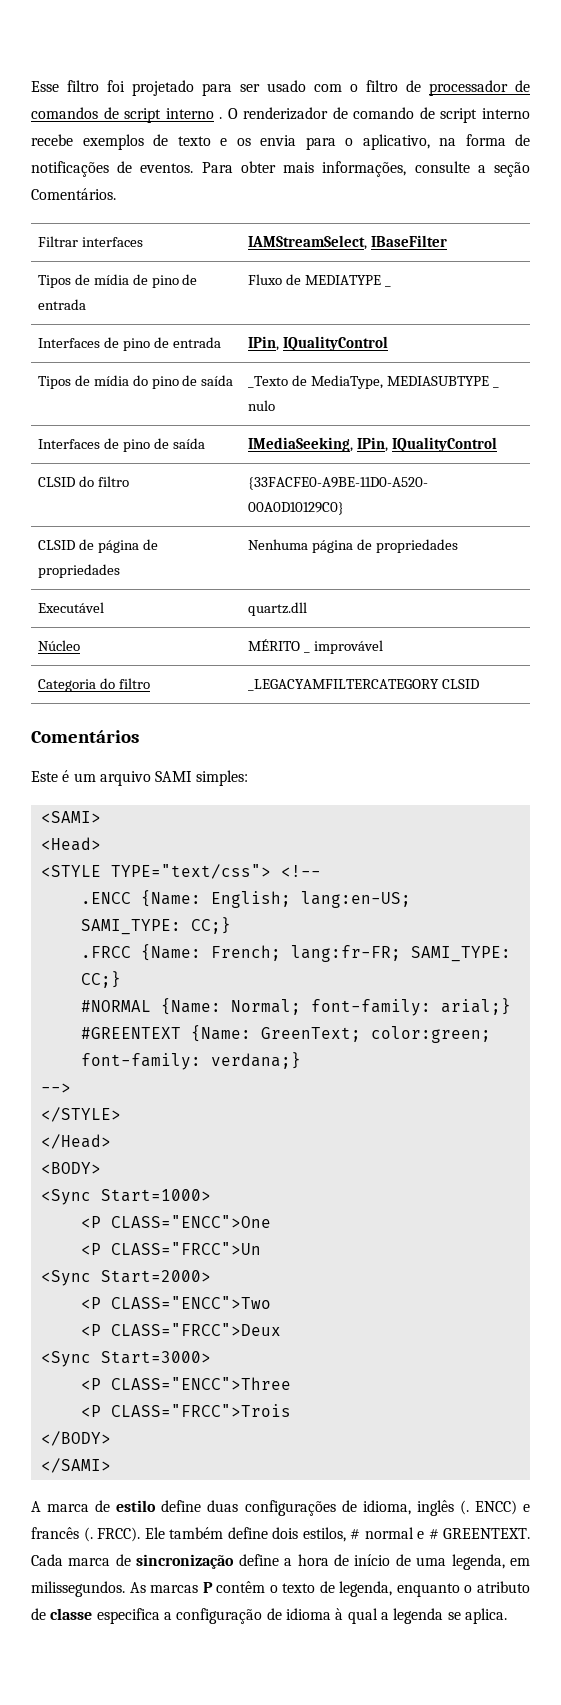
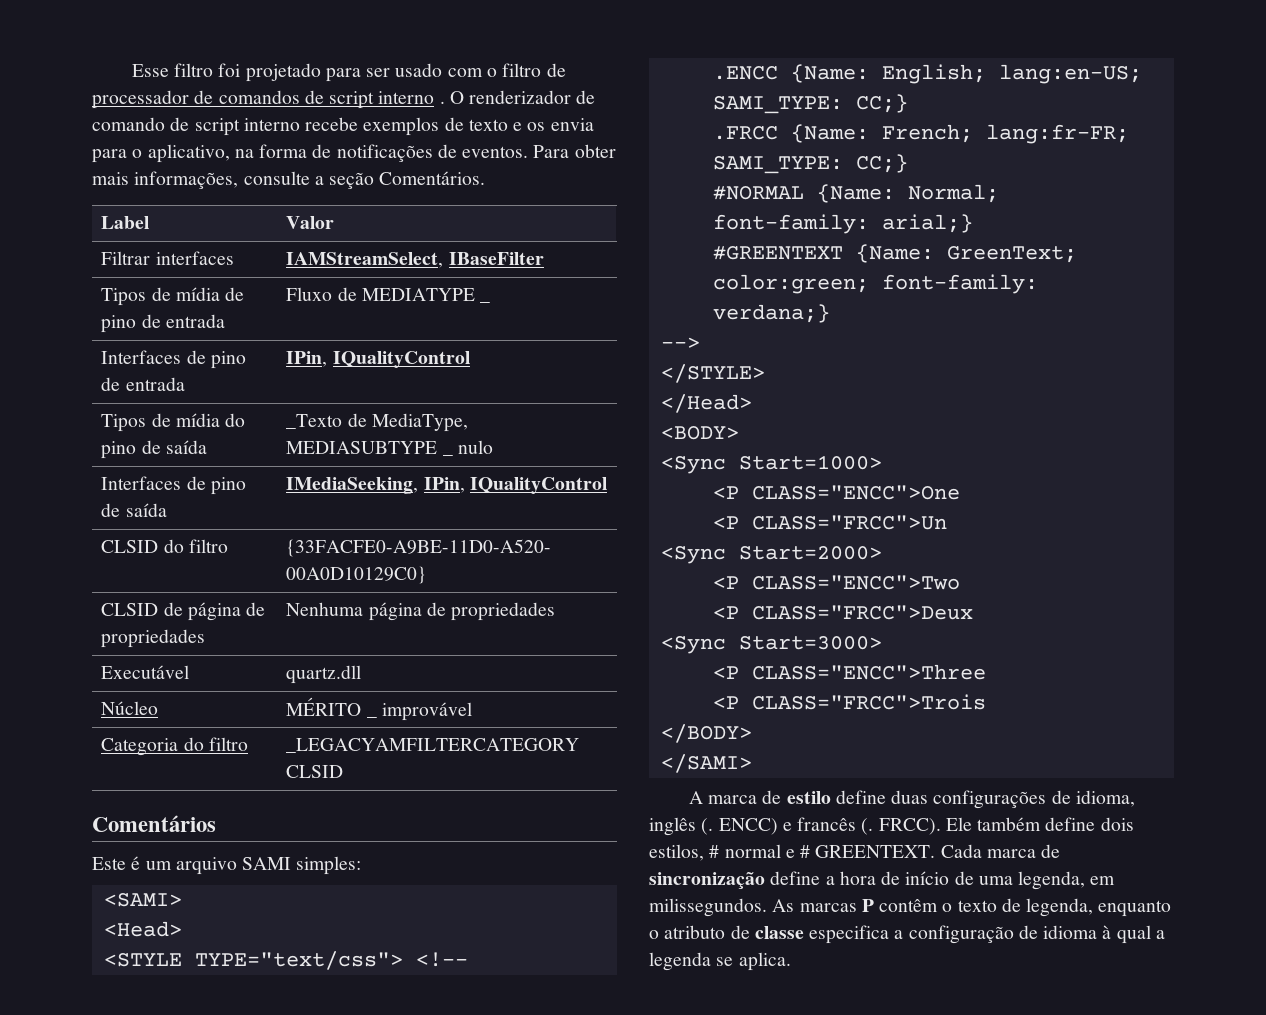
+ Label | Valor

